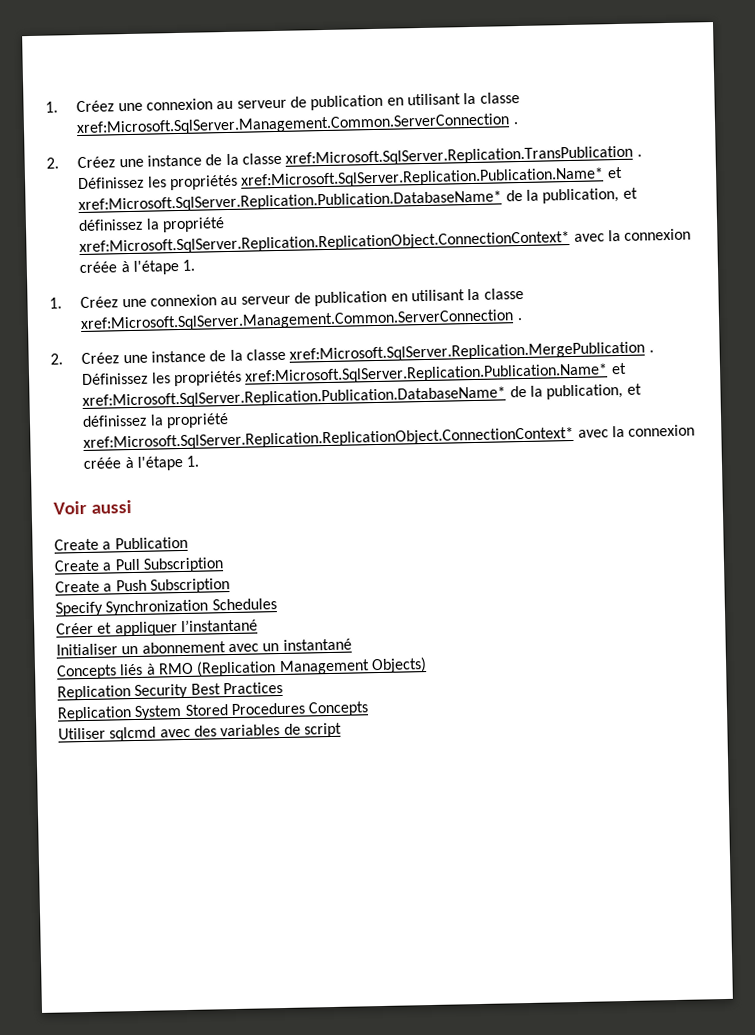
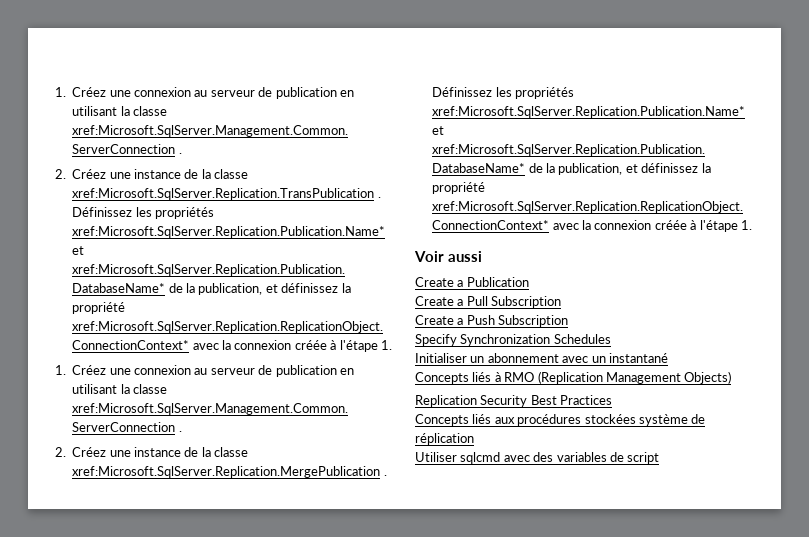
- Créer et appliquer l’instantané
- Replication System Stored Procedures Concepts
+ Concepts liés aux procédures stockées système de réplication

